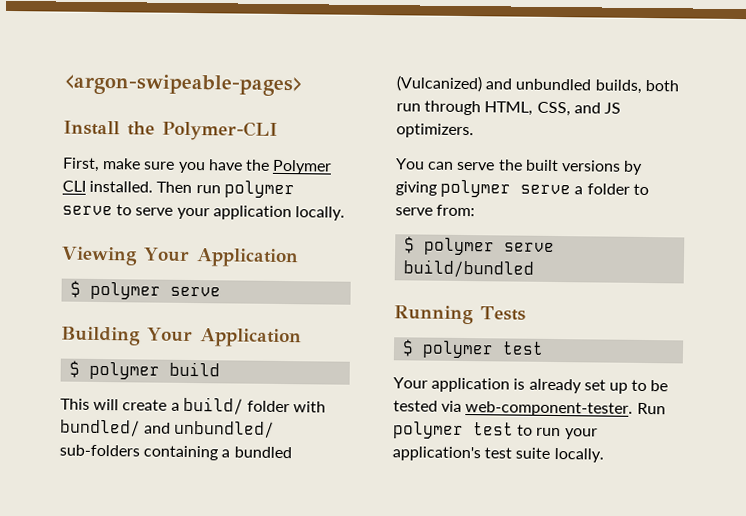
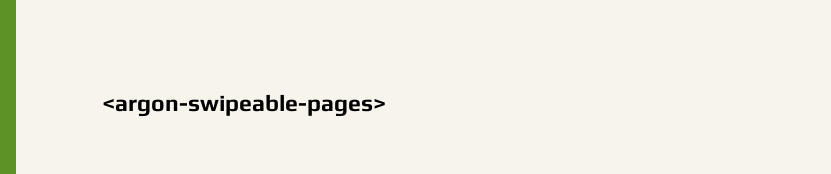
- Install the Polymer-CLI
- First, make sure you have the Polymer CLI installed. Then run polymer serve to serve your application locally.
- Viewing Your Application
- $ polymer serve
- Building Your Application
- $ polymer build
- This will create a build/ folder with bundled/ and unbundled/ sub-folders containing a bundled (Vulcanized) and unbundled builds, both run through HTML, CSS, and JS optimizers.
- You can serve the built versions by giving polymer serve a folder to serve from:
- $ polymer serve build/bundled
- Running Tests
- $ polymer test
- Your application is already set up to be tested via web-component-tester. Run polymer test to run your application's test suite locally.

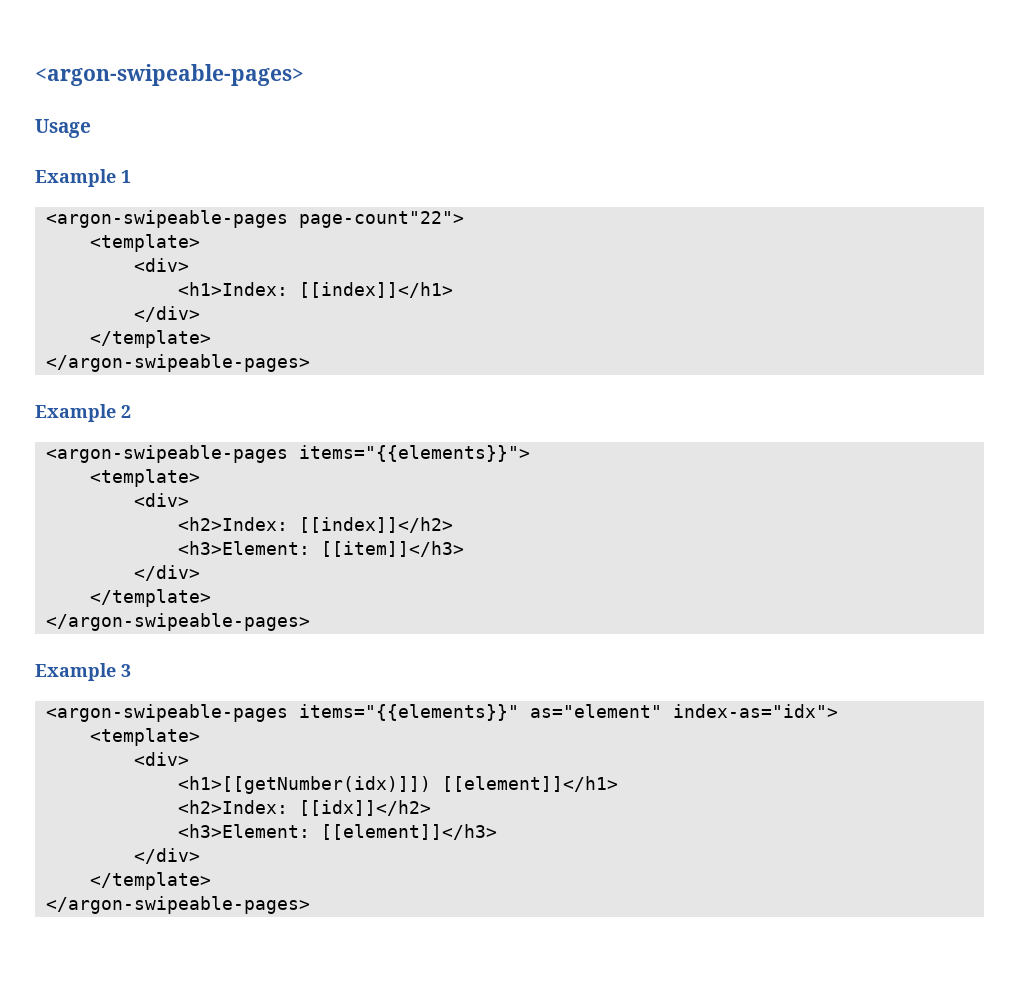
+ Usage
+ Example 1
+ <argon-swipeable-pages page-count"22">
+ <template>
+ <div>
+ <h1>Index: [[index]]</h1>
+ </div>
+ </template>
+ </argon-swipeable-pages>
+ Example 2
+ <argon-swipeable-pages items="{{elements}}">
+ <template>
+ <div>
+ <h2>Index: [[index]]</h2>
+ <h3>Element: [[item]]</h3>
+ </div>
+ </template>
+ </argon-swipeable-pages>
+ Example 3
+ <argon-swipeable-pages items="{{elements}}" as="element" index-as="idx">
+ <template>
+ <div>
+ <h1>[[getNumber(idx)]]) [[element]]</h1>
+ <h2>Index: [[idx]]</h2>
+ <h3>Element: [[element]]</h3>
+ </div>
+ </template>
+ </argon-swipeable-pages>

